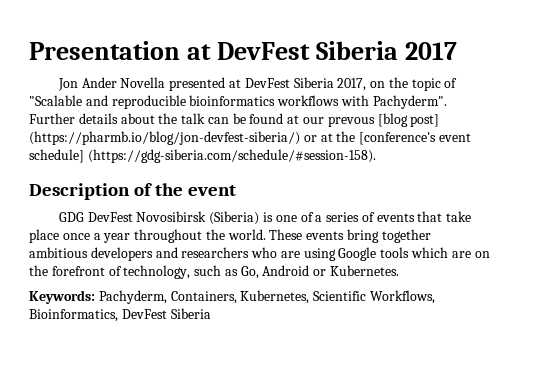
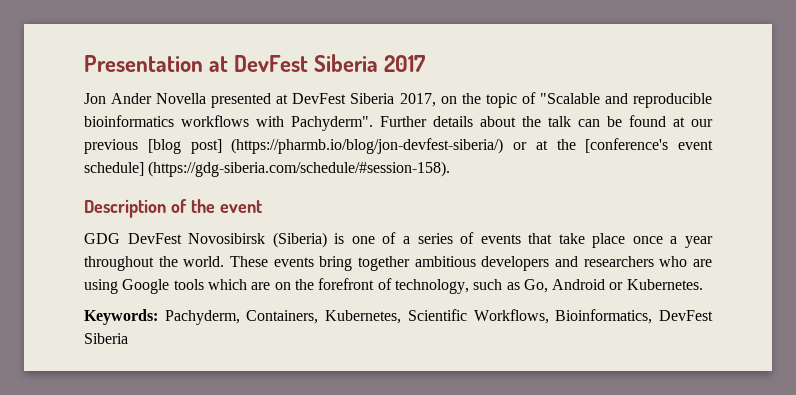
- Further details about the talk can be found at our prevous [blog post] (https://pharmb.io/blog/jon-devfest-siberia/) or at the [conference's event schedule] (https://gdg-siberia.com/schedule/#session-158).
+ Further details about the talk can be found at our previous [blog post] (https://pharmb.io/blog/jon-devfest-siberia/) or at the [conference's event schedule] (https://gdg-siberia.com/schedule/#session-158).

